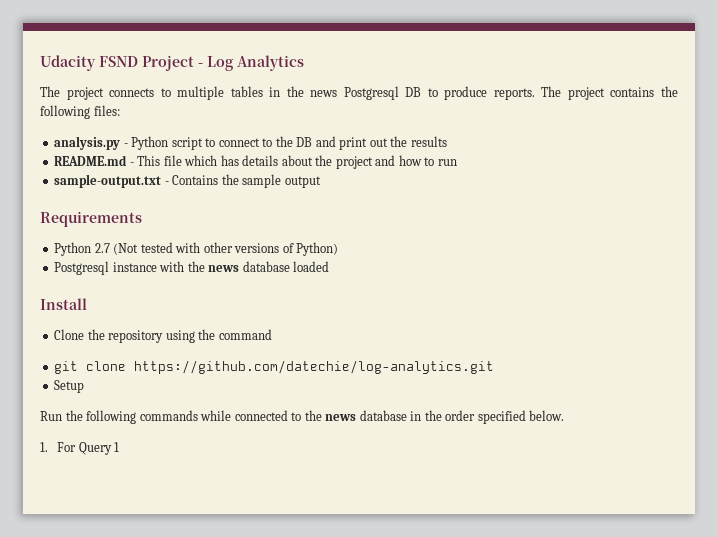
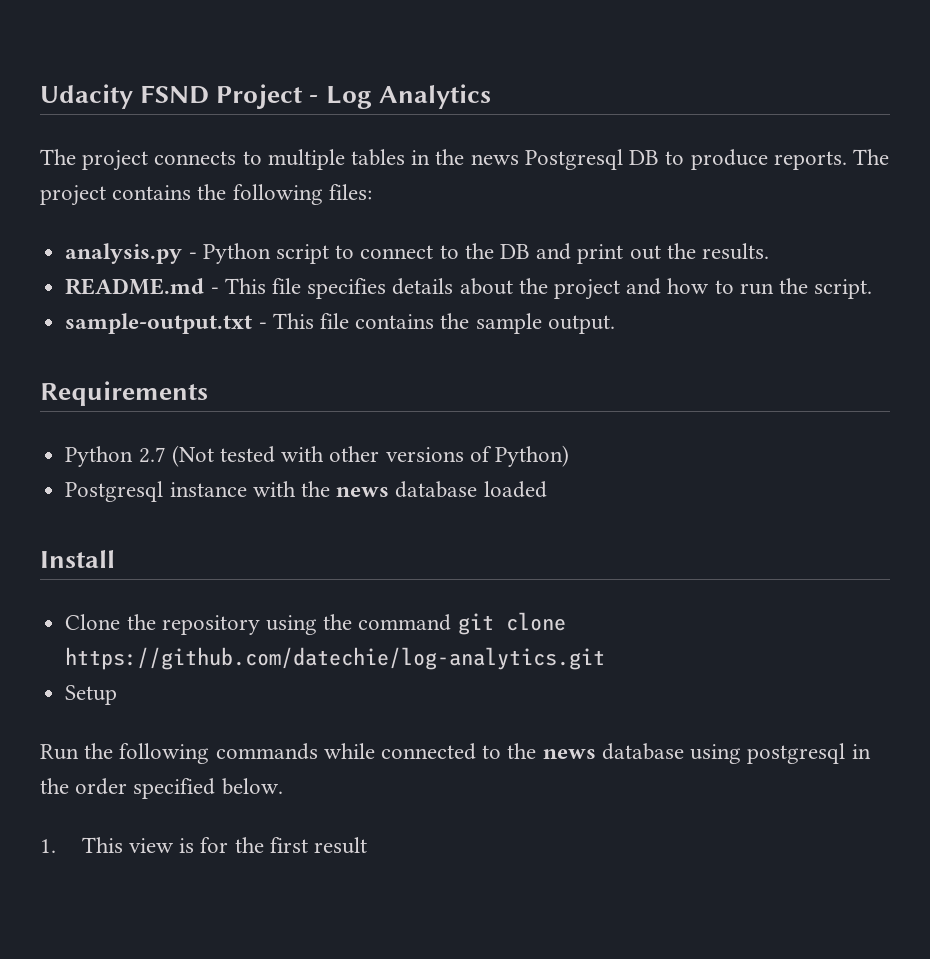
- analysis.py - Python script to connect to the DB and print out the results
+ analysis.py - Python script to connect to the DB and print out the results.
- README.md - This file which has details about the project and how to run
+ README.md - This file specifies details about the project and how to run the script.
- sample-output.txt - Contains the sample output
+ sample-output.txt - This file contains the sample output.
- Clone the repository using the command
- git clone https://github.com/datechie/log-analytics.git
+ Clone the repository using the command git clone https://github.com/datechie/log-analytics.git
- Run the following commands while connected to the news database in the order specified below.
+ Run the following commands while connected to the news database using postgresql in the order specified below.
- 1. For Query 1
+ 1. This view is for the first result

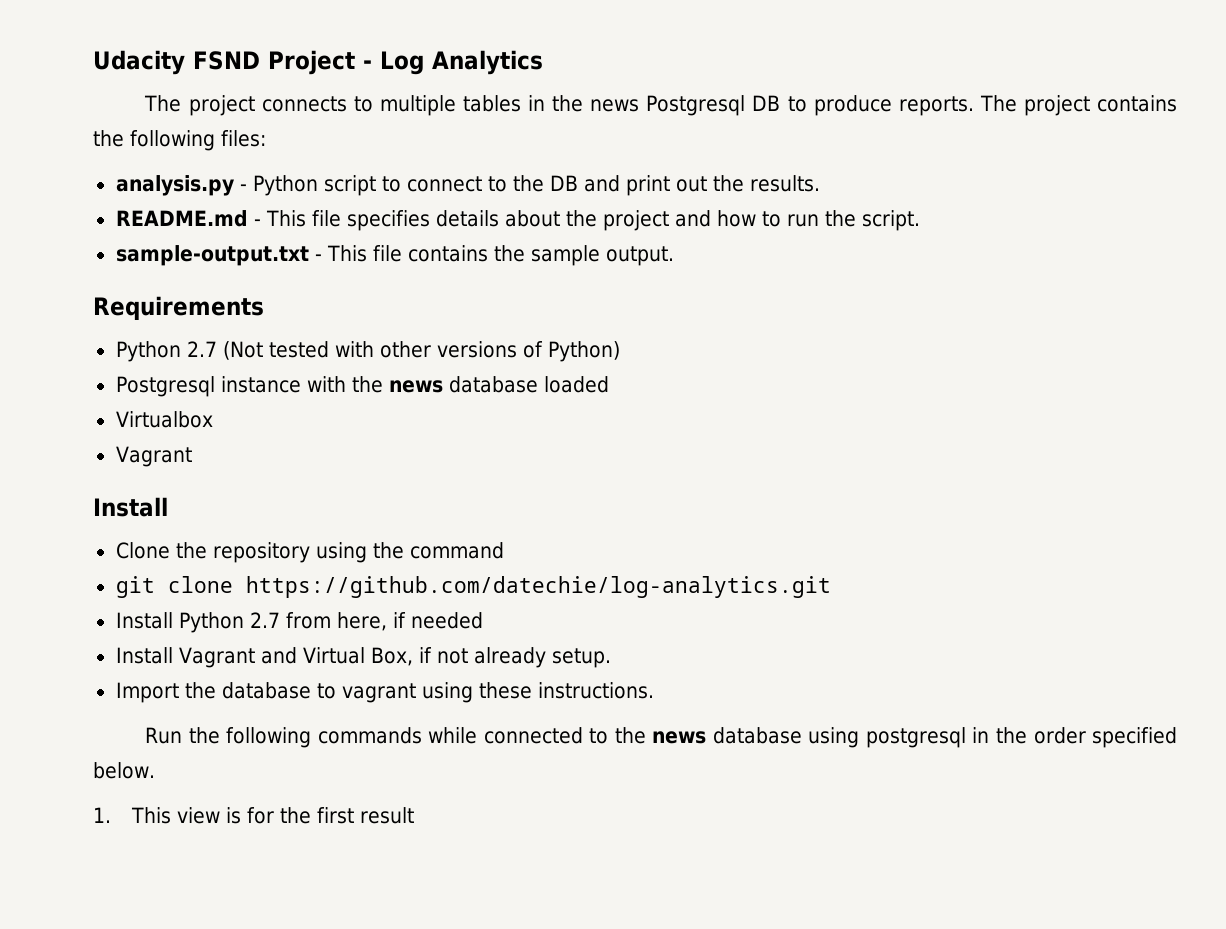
+ Virtualbox
+ Vagrant
- Clone the repository using the command git clone https://github.com/datechie/log-analytics.git
+ Clone the repository using the command
+ git clone https://github.com/datechie/log-analytics.git
- Setup
+ Install Python 2.7 from here, if needed
+ Install Vagrant and Virtual Box, if not already setup.
+ Import the database to vagrant using these instructions.

